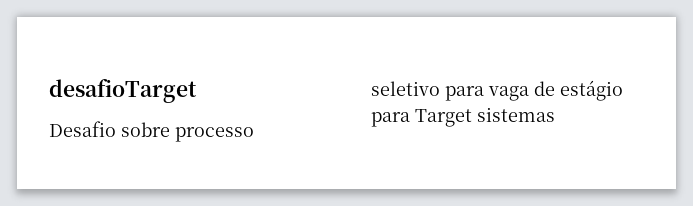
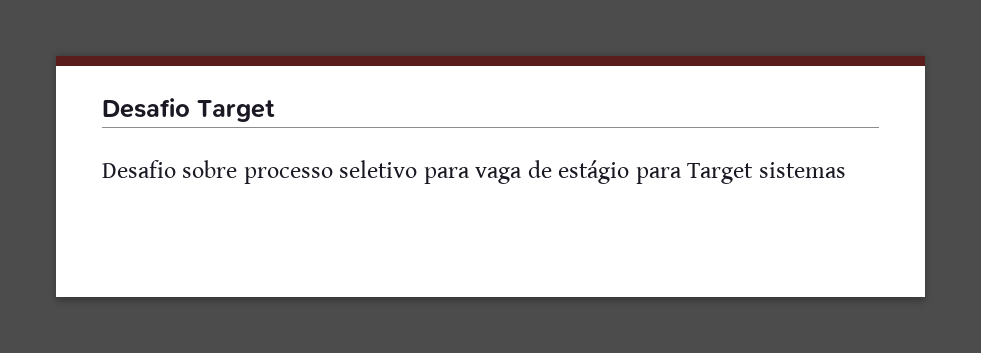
- desafioTarget
+ Desafio Target

